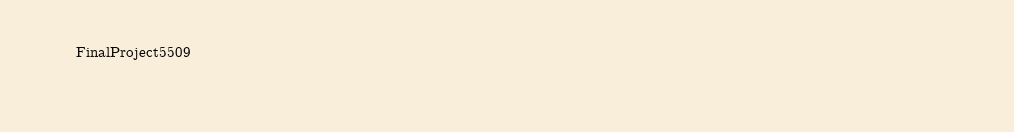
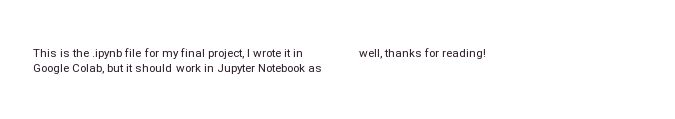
- FinalProject5509
+ This is the .ipynb file for my final project, I wrote it in Google Colab, but it should work in Jupyter Notebook as well, thanks for reading!

